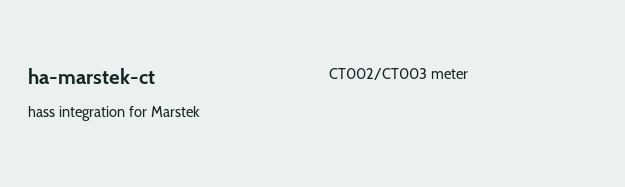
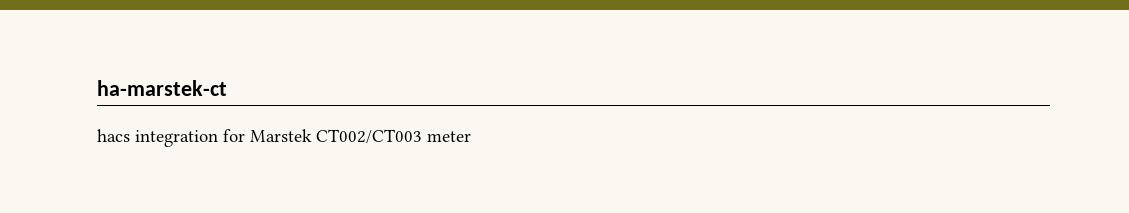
- hass integration for Marstek CT002/CT003 meter
+ hacs integration for Marstek CT002/CT003 meter

